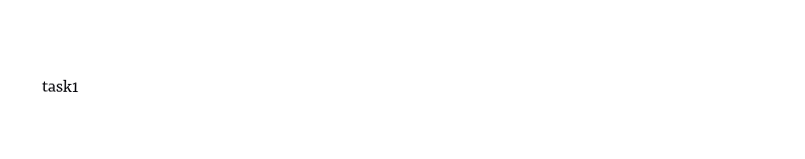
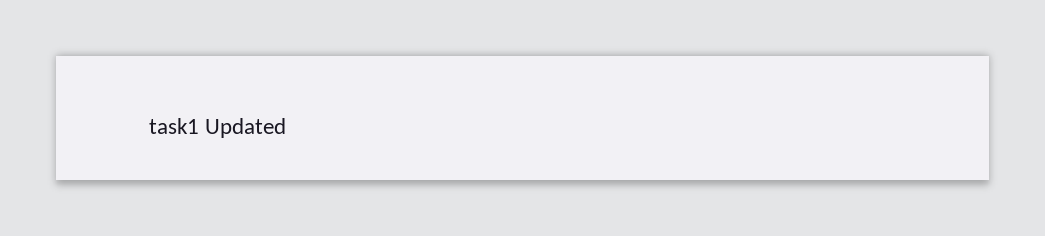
- task1
+ task1 Updated

